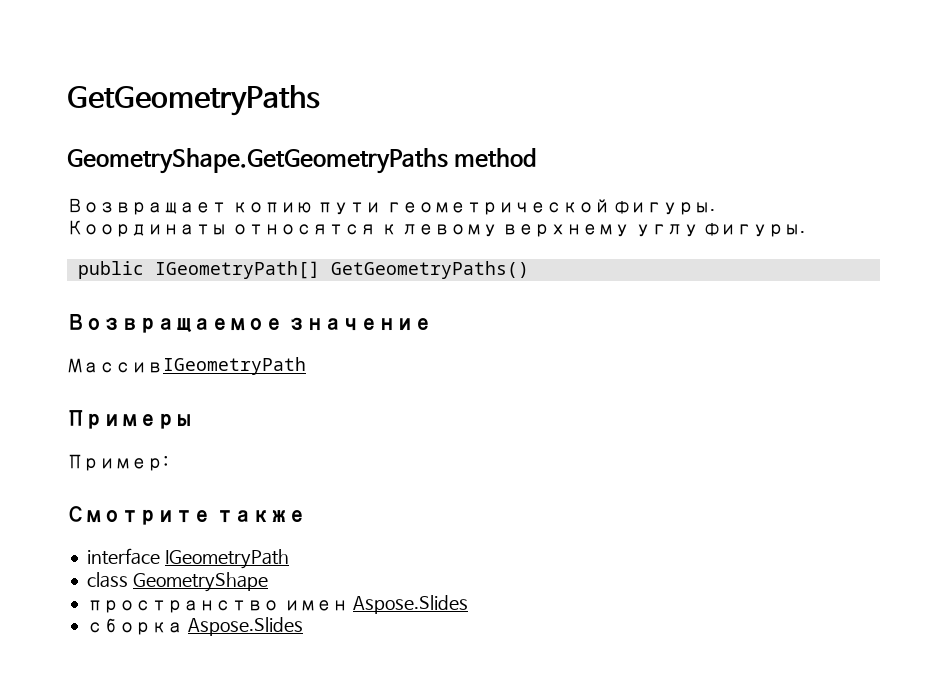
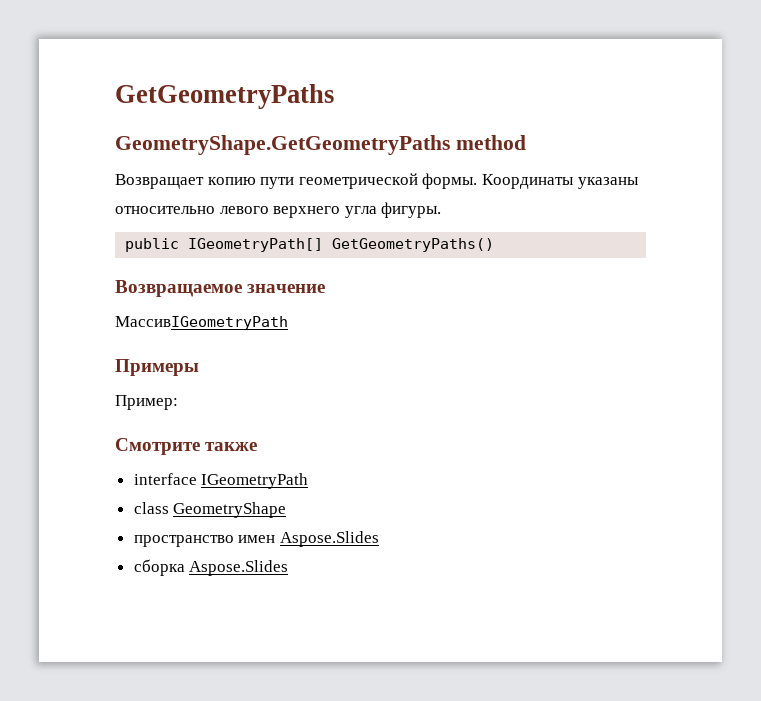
- Возвращает копию пути геометрической фигуры. Координаты относятся к левому верхнему углу фигуры.
+ Возвращает копию пути геометрической формы. Координаты указаны относительно левого верхнего угла фигуры.

